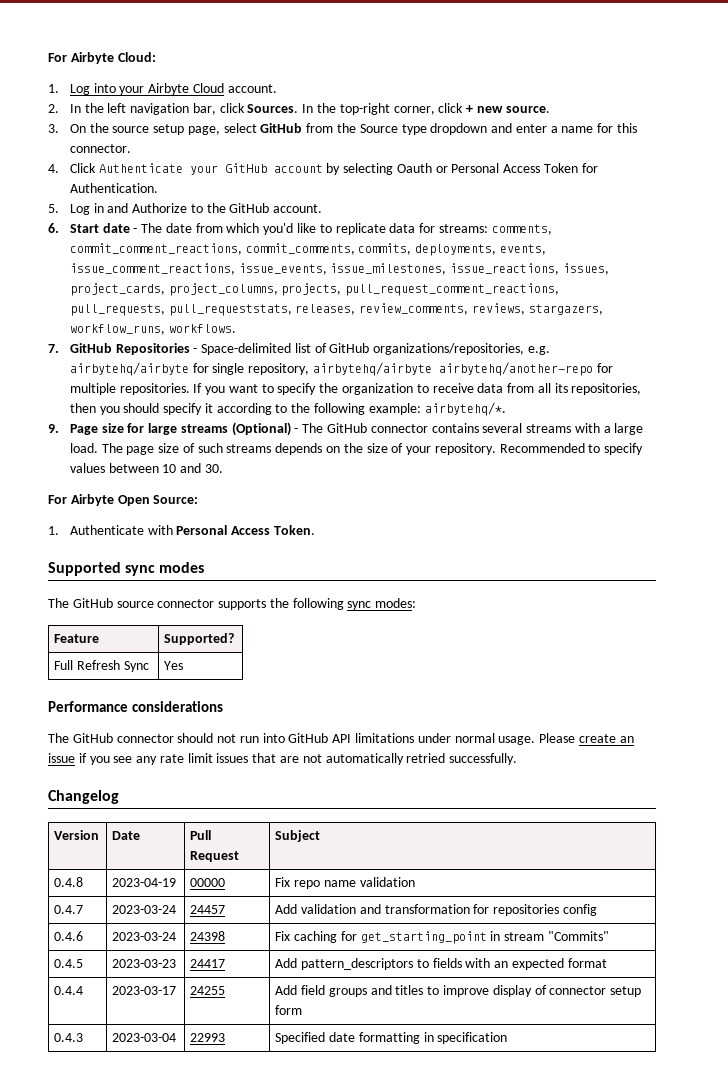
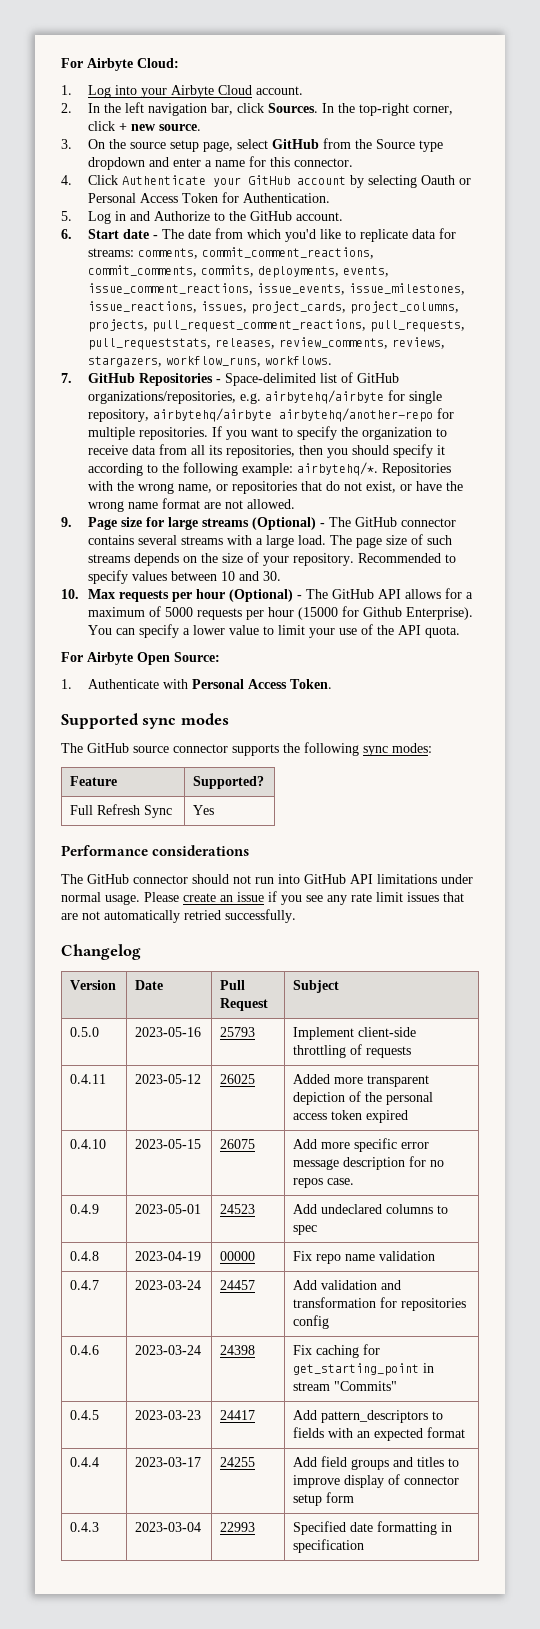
+ Repositories with the wrong name, or repositories that do not exist, or have the wrong name format are not allowed.
+ 10. Max requests per hour (Optional) - The GitHub API allows for a maximum of 5000 requests per hour (15000 for Github Enterprise). You can specify a lower value to limit your use of the API quota.
+ 0.5.0 | 2023-05-16 | 25793 | Implement client-side throttling of requests
+ 0.4.11 | 2023-05-12 | 26025 | Added more transparent depiction of the personal access token expired
+ 0.4.10 | 2023-05-15 | 26075 | Add more specific error message description for no repos case.
+ 0.4.9 | 2023-05-01 | 24523 | Add undeclared columns to spec

